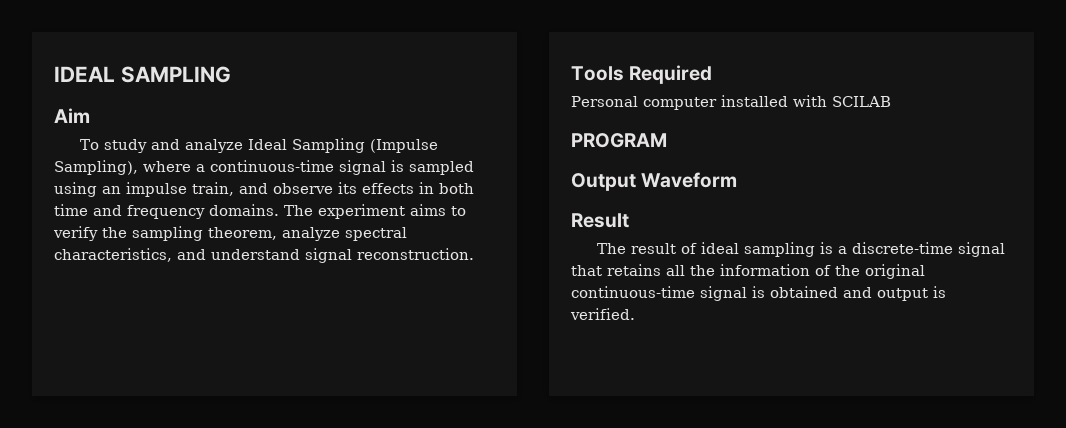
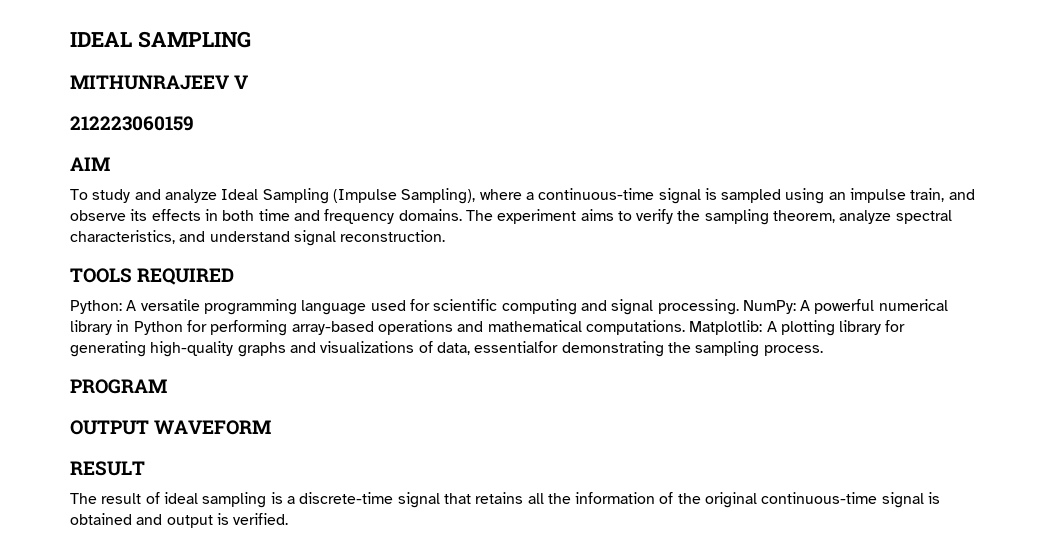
- Aim
+ MITHUNRAJEEV V
+ 212223060159
+ AIM
- Tools Required
- Personal computer installed with SCILAB
+ TOOLS REQUIRED
+ Python: A versatile programming language used for scientific computing and signal processing. NumPy: A powerful numerical library in Python for performing array-based operations and mathematical computations. Matplotlib: A plotting library for generating high-quality graphs and visualizations of data, essentialfor demonstrating the sampling process.
  PROGRAM
- Output Waveform
- Result
+ OUTPUT WAVEFORM
+ RESULT

